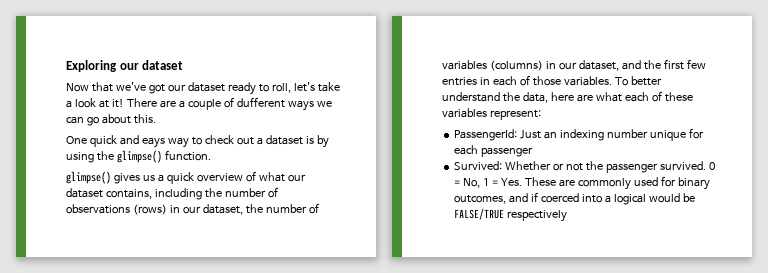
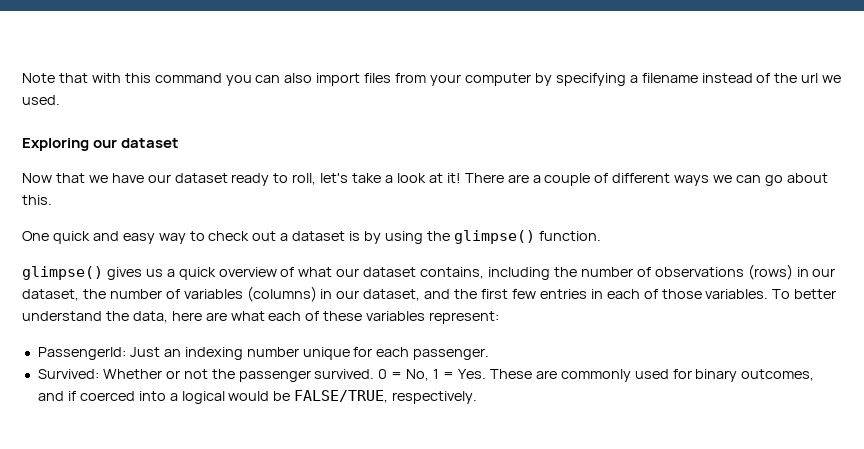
+ Note that with this command you can also import files from your computer by specifying a filename instead of the url we used.
- Now that we've got our dataset ready to roll, let's take a look at it!
+ Now that we have our dataset ready to roll, let's take a look at it!
- There are a couple of dufferent ways we can go about this.
+ There are a couple of different ways we can go about this.
- One quick and eays way to check out a dataset is by using the glimpse() function.
+ One quick and easy way to check out a dataset is by using the glimpse() function.
- PassengerId: Just an indexing number unique for each passenger
+ PassengerId: Just an indexing number unique for each passenger.
- 0 = No, 1 = Yes. These are commonly used for binary outcomes, and if coerced into a logical would be FALSE/TRUE respectively
+ 0 = No, 1 = Yes. These are commonly used for binary outcomes, and if coerced into a logical would be FALSE/TRUE, respectively.

